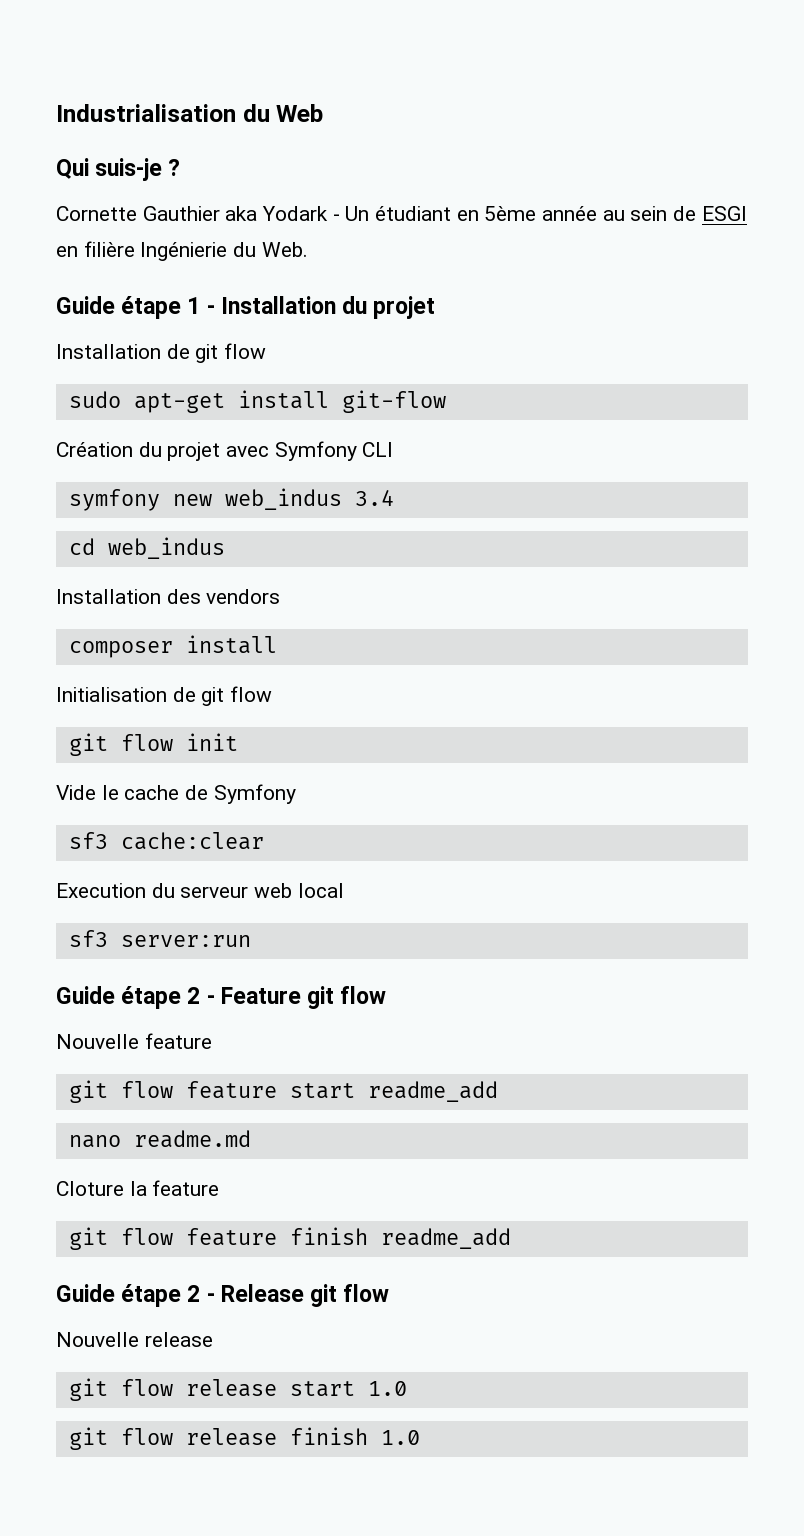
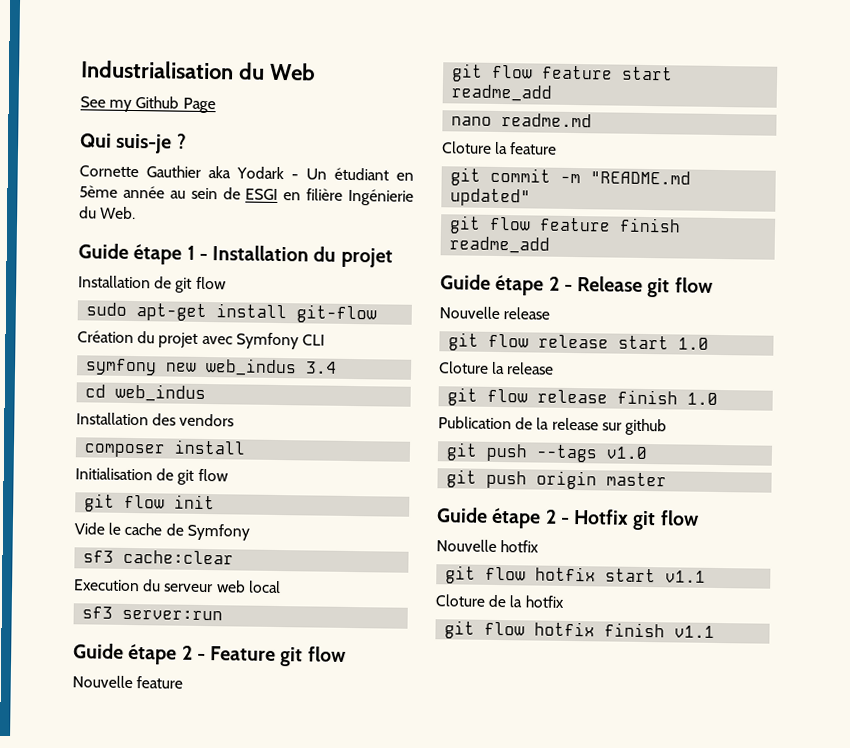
+ See my Github Page
+ git commit -m "README.md updated"
+ Cloture la release
+ Publication de la release sur github
+ git push --tags v1.0
+ git push origin master
+ Guide étape 2 - Hotfix git flow
+ Nouvelle hotfix
+ git flow hotfix start v1.1
+ Cloture de la hotfix
+ git flow hotfix finish v1.1

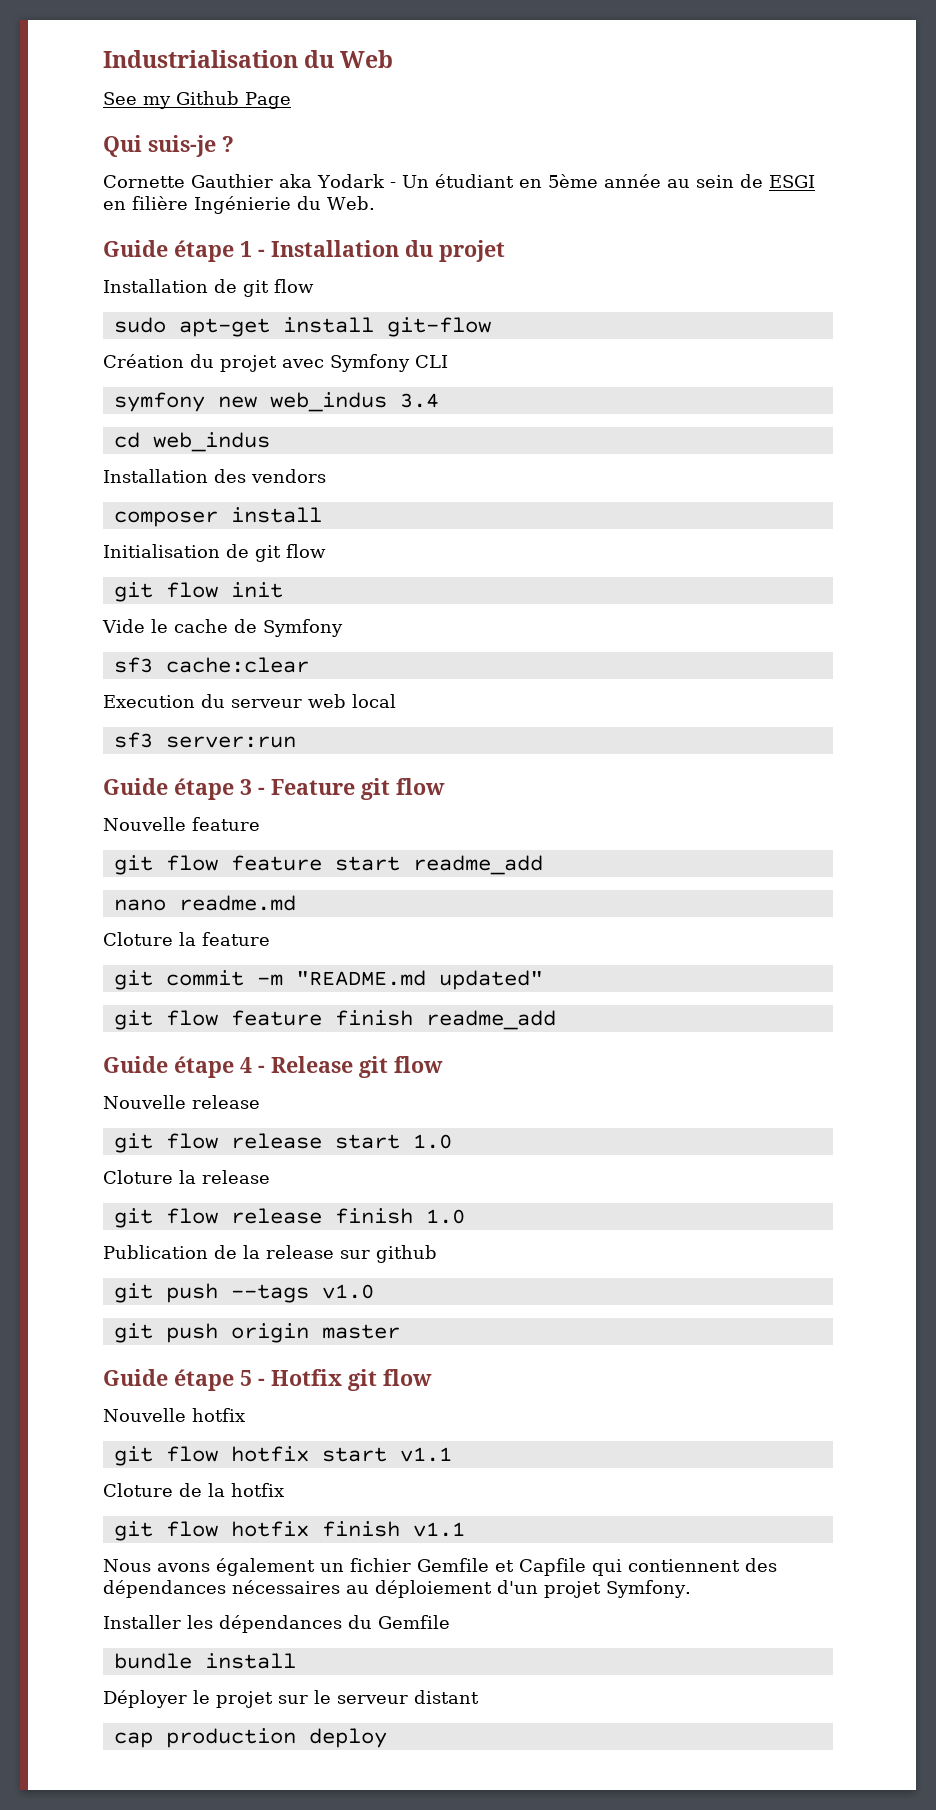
- Guide étape 2 - Feature git flow
+ Guide étape 3 - Feature git flow
- Guide étape 2 - Release git flow
+ Guide étape 4 - Release git flow
- Guide étape 2 - Hotfix git flow
+ Guide étape 5 - Hotfix git flow
+ Nous avons également un fichier Gemfile et Capfile qui contiennent des dépendances nécessaires au déploiement d'un projet Symfony.
+ Installer les dépendances du Gemfile
+ bundle install
+ Déployer le projet sur le serveur distant
+ cap production deploy

